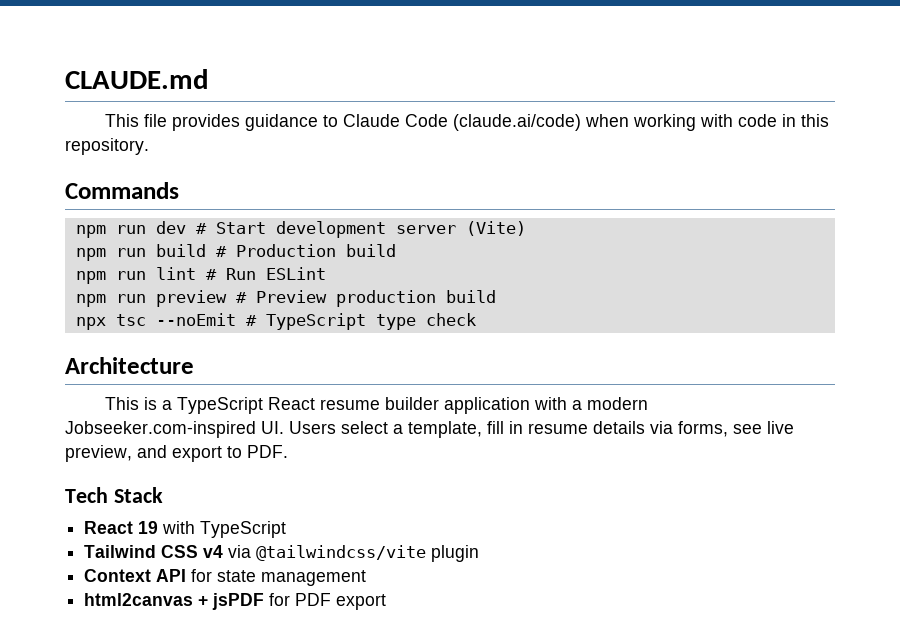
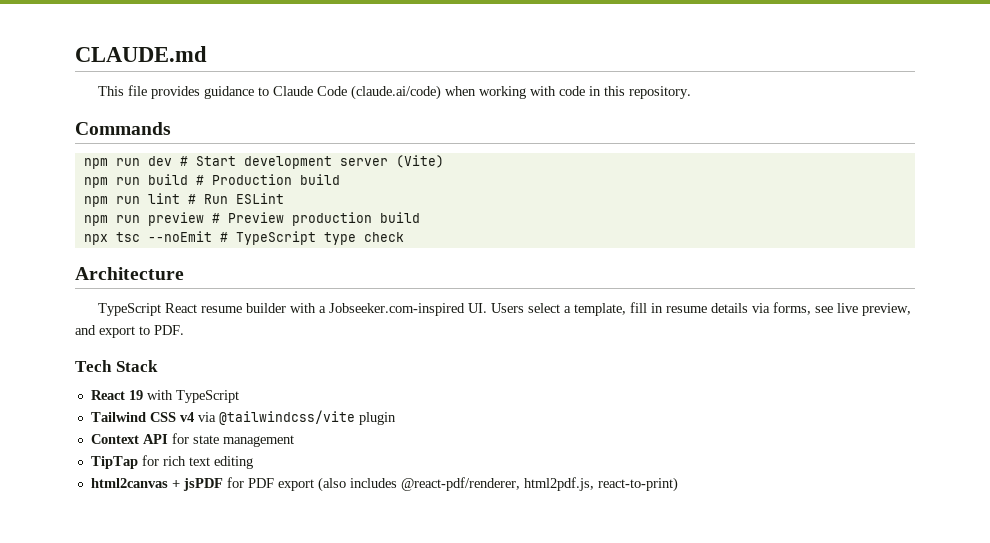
- This is a TypeScript React resume builder application with a modern Jobseeker.com-inspired UI. Users select a template, fill in resume details via forms, see live preview, and export to PDF.
+ TypeScript React resume builder with a Jobseeker.com-inspired UI. Users select a template, fill in resume details via forms, see live preview, and export to PDF.
+ TipTap for rich text editing
- html2canvas + jsPDF for PDF export
+ html2canvas + jsPDF for PDF export (also includes @react-pdf/renderer, html2pdf.js, react-to-print)

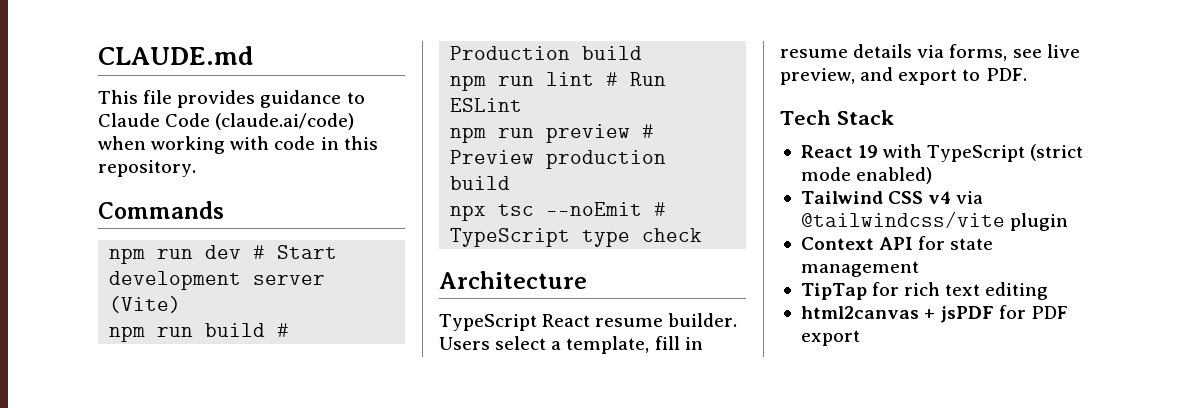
- TypeScript React resume builder with a Jobseeker.com-inspired UI. Users select a template, fill in resume details via forms, see live preview, and export to PDF.
+ TypeScript React resume builder. Users select a template, fill in resume details via forms, see live preview, and export to PDF.
- React 19 with TypeScript
+ React 19 with TypeScript (strict mode enabled)
- html2canvas + jsPDF for PDF export (also includes @react-pdf/renderer, html2pdf.js, react-to-print)
+ html2canvas + jsPDF for PDF export

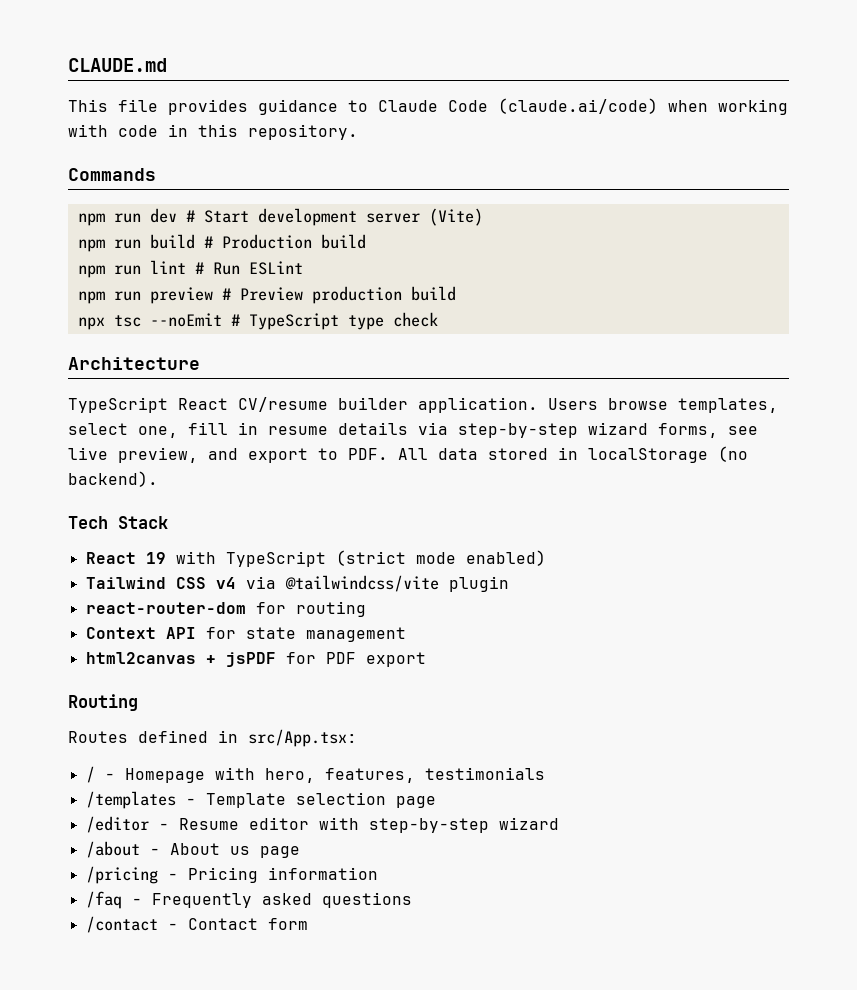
- TypeScript React resume builder. Users select a template, fill in resume details via forms, see live preview, and export to PDF.
+ TypeScript React CV/resume builder application. Users browse templates, select one, fill in resume details via step-by-step wizard forms, see live preview, and export to PDF. All data stored in localStorage (no backend).
+ react-router-dom for routing
- TipTap for rich text editing
+ Routing
+ Routes defined in src/App.tsx:
+ / - Homepage with hero, features, testimonials
+ /templates - Template selection page
+ /editor - Resume editor with step-by-step wizard
+ /about - About us page
+ /pricing - Pricing information
+ /faq - Frequently asked questions
+ /contact - Contact form

